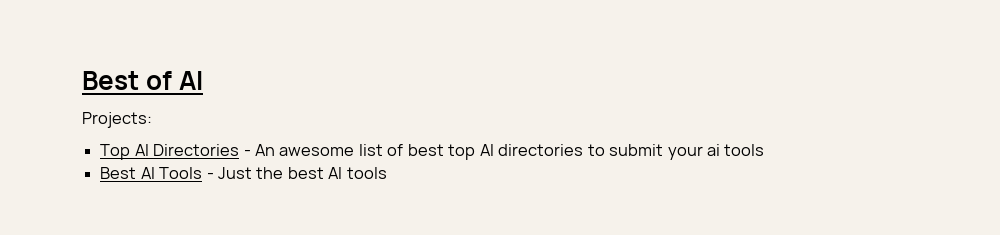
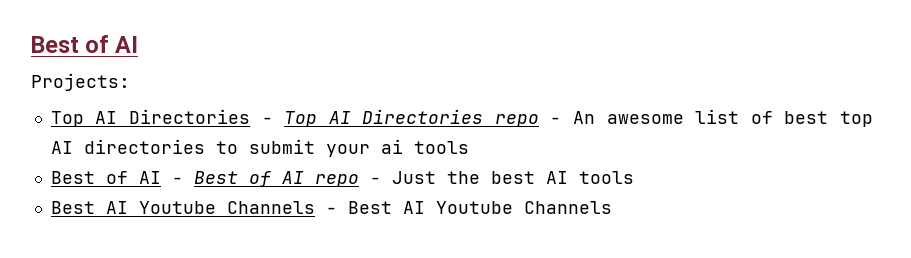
- Top AI Directories - An awesome list of best top AI directories to submit your ai tools
+ Top AI Directories - Top AI Directories repo - An awesome list of best top AI directories to submit your ai tools
- Best AI Tools - Just the best AI tools
+ Best of AI - Best of AI repo - Just the best AI tools
+ Best AI Youtube Channels - Best AI Youtube Channels

